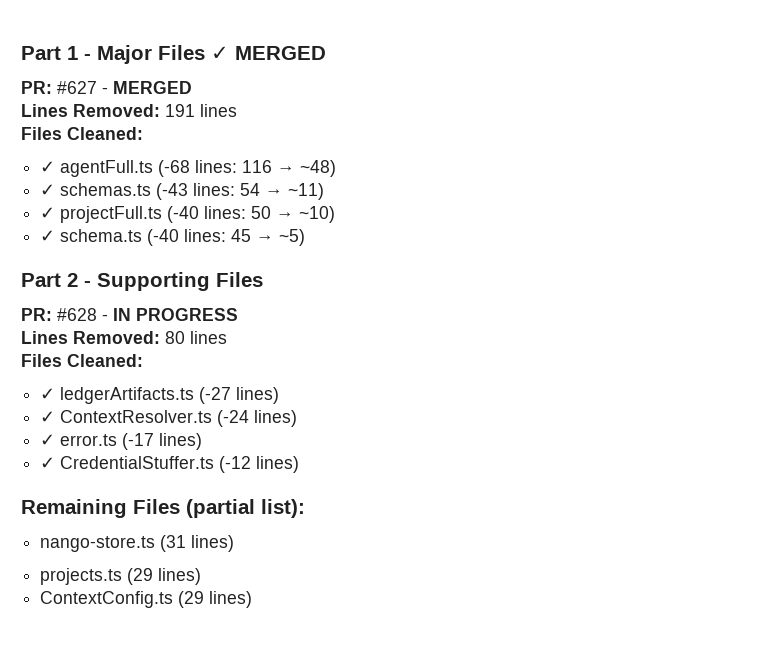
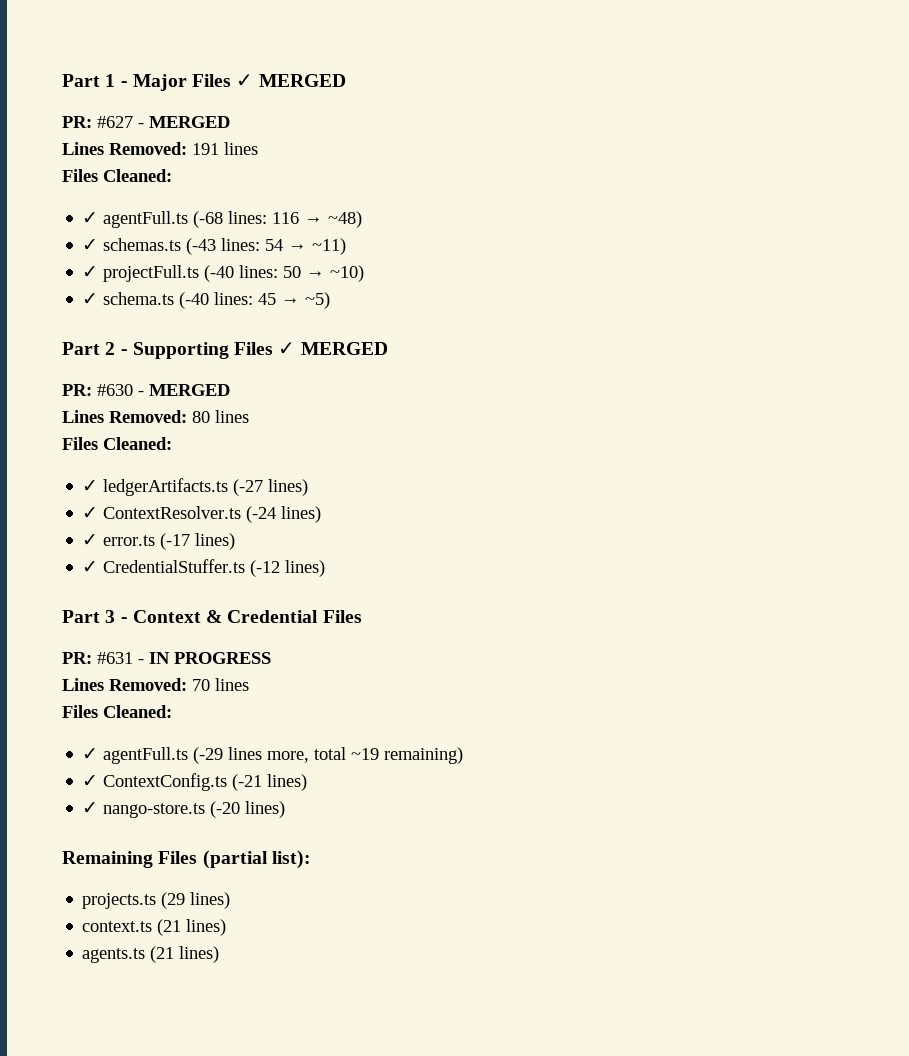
- Part 2 - Supporting Files
- PR: #628 - IN PROGRESS
+ Part 2 - Supporting Files ✓ MERGED
+ PR: #630 - MERGED
+ Part 3 - Context & Credential Files
+ PR: #631 - IN PROGRESS
+ Lines Removed: 70 lines
+ Files Cleaned:
+ ✓ agentFull.ts (-29 lines more, total ~19 remaining)
+ ✓ ContextConfig.ts (-21 lines)
+ ✓ nango-store.ts (-20 lines)
- nango-store.ts (31 lines)
- ContextConfig.ts (29 lines)
+ context.ts (21 lines)
+ agents.ts (21 lines)

